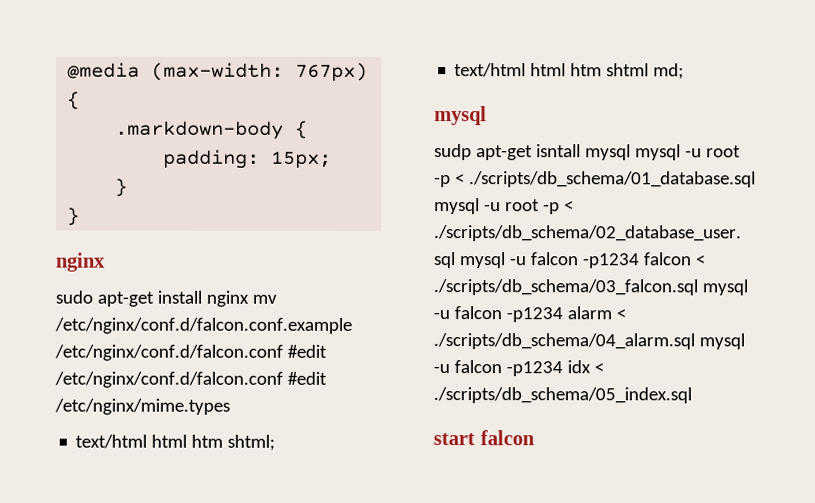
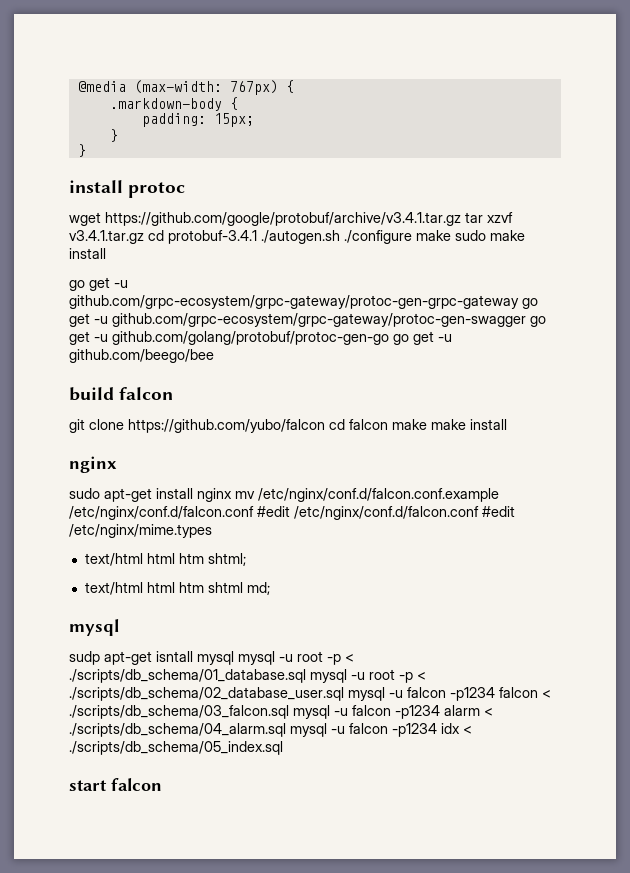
+ install protoc
+ wget https://github.com/google/protobuf/archive/v3.4.1.tar.gz tar xzvf v3.4.1.tar.gz cd protobuf-3.4.1 ./autogen.sh ./configure make sudo make install
+ go get -u github.com/grpc-ecosystem/grpc-gateway/protoc-gen-grpc-gateway go get -u github.com/grpc-ecosystem/grpc-gateway/protoc-gen-swagger go get -u github.com/golang/protobuf/protoc-gen-go go get -u github.com/beego/bee
+ build falcon
+ git clone https://github.com/yubo/falcon cd falcon make make install

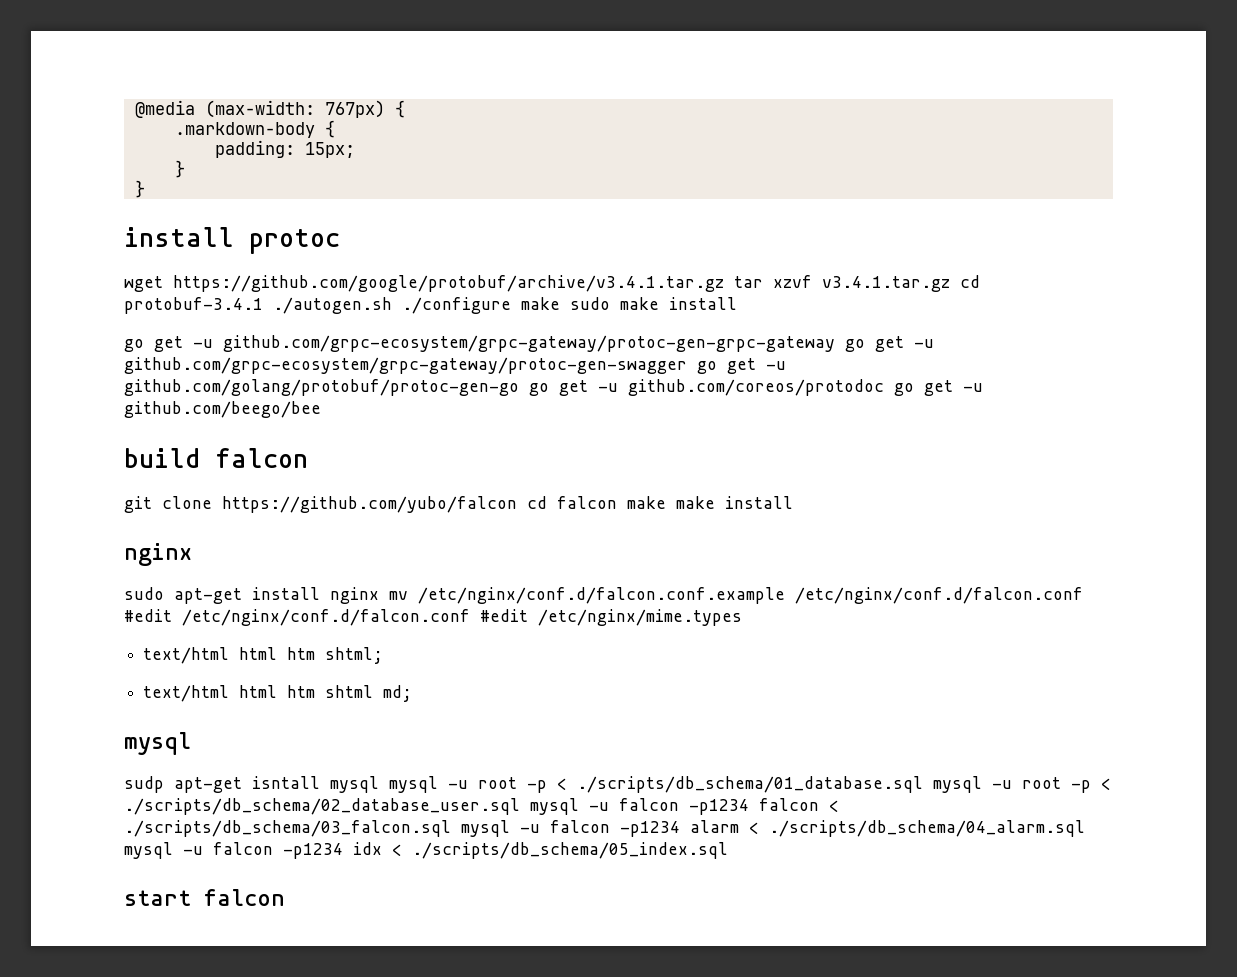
- go get -u github.com/grpc-ecosystem/grpc-gateway/protoc-gen-grpc-gateway go get -u github.com/grpc-ecosystem/grpc-gateway/protoc-gen-swagger go get -u github.com/golang/protobuf/protoc-gen-go go get -u github.com/beego/bee
+ go get -u github.com/grpc-ecosystem/grpc-gateway/protoc-gen-grpc-gateway go get -u github.com/grpc-ecosystem/grpc-gateway/protoc-gen-swagger go get -u github.com/golang/protobuf/protoc-gen-go go get -u github.com/coreos/protodoc go get -u github.com/beego/bee

